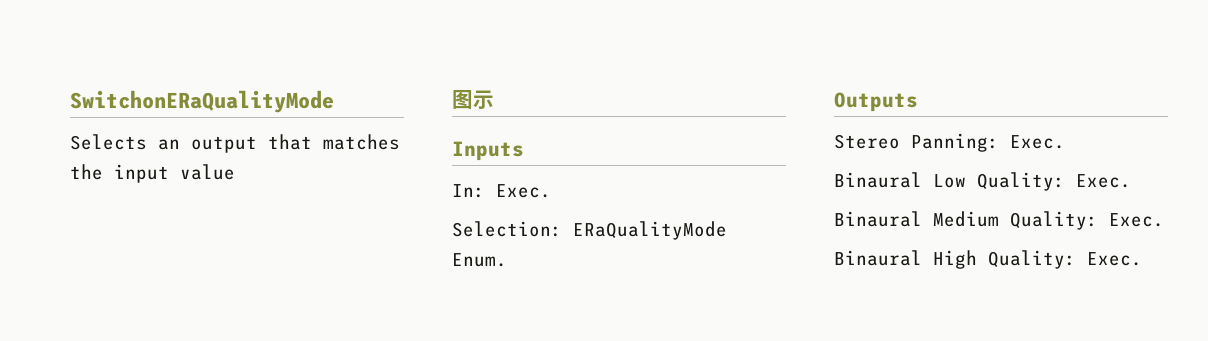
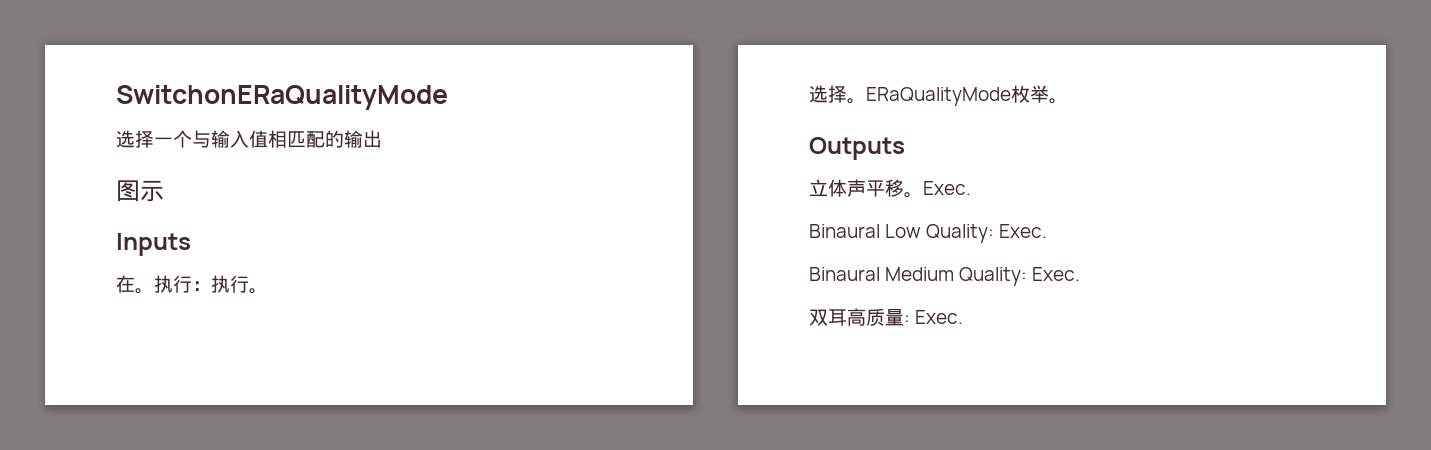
- Selects an output that matches the input value
+ 选择一个与输入值相匹配的输出
  图示
  Inputs
- In: Exec.
- Selection: ERaQualityMode Enum.
+ 在。执行：执行。
+ 选择。ERaQualityMode枚举。
  Outputs
- Stereo Panning: Exec.
+ 立体声平移。Exec.
- Binaural High Quality: Exec.
+ 双耳高质量: Exec.

